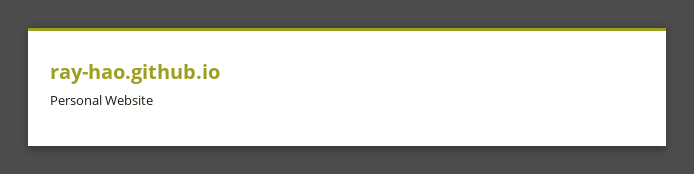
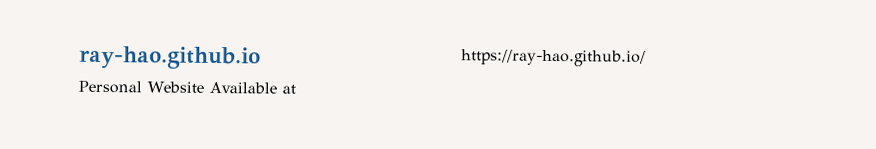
- Personal Website
+ Personal Website Available at https://ray-hao.github.io/

